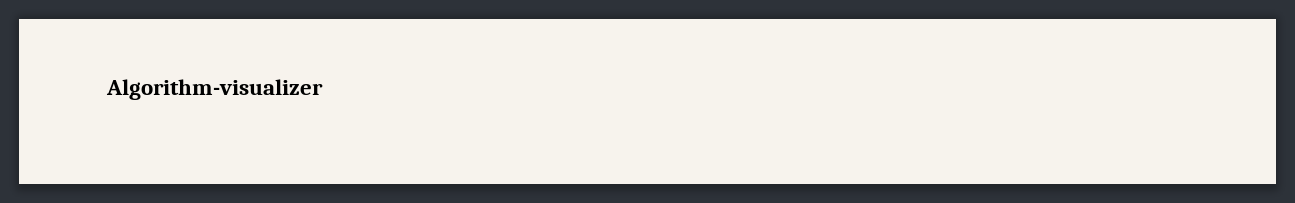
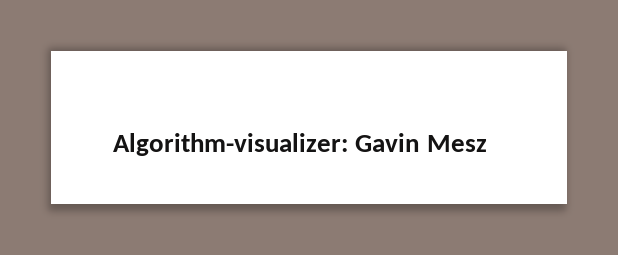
- Algorithm-visualizer
+ Algorithm-visualizer: Gavin Mesz

